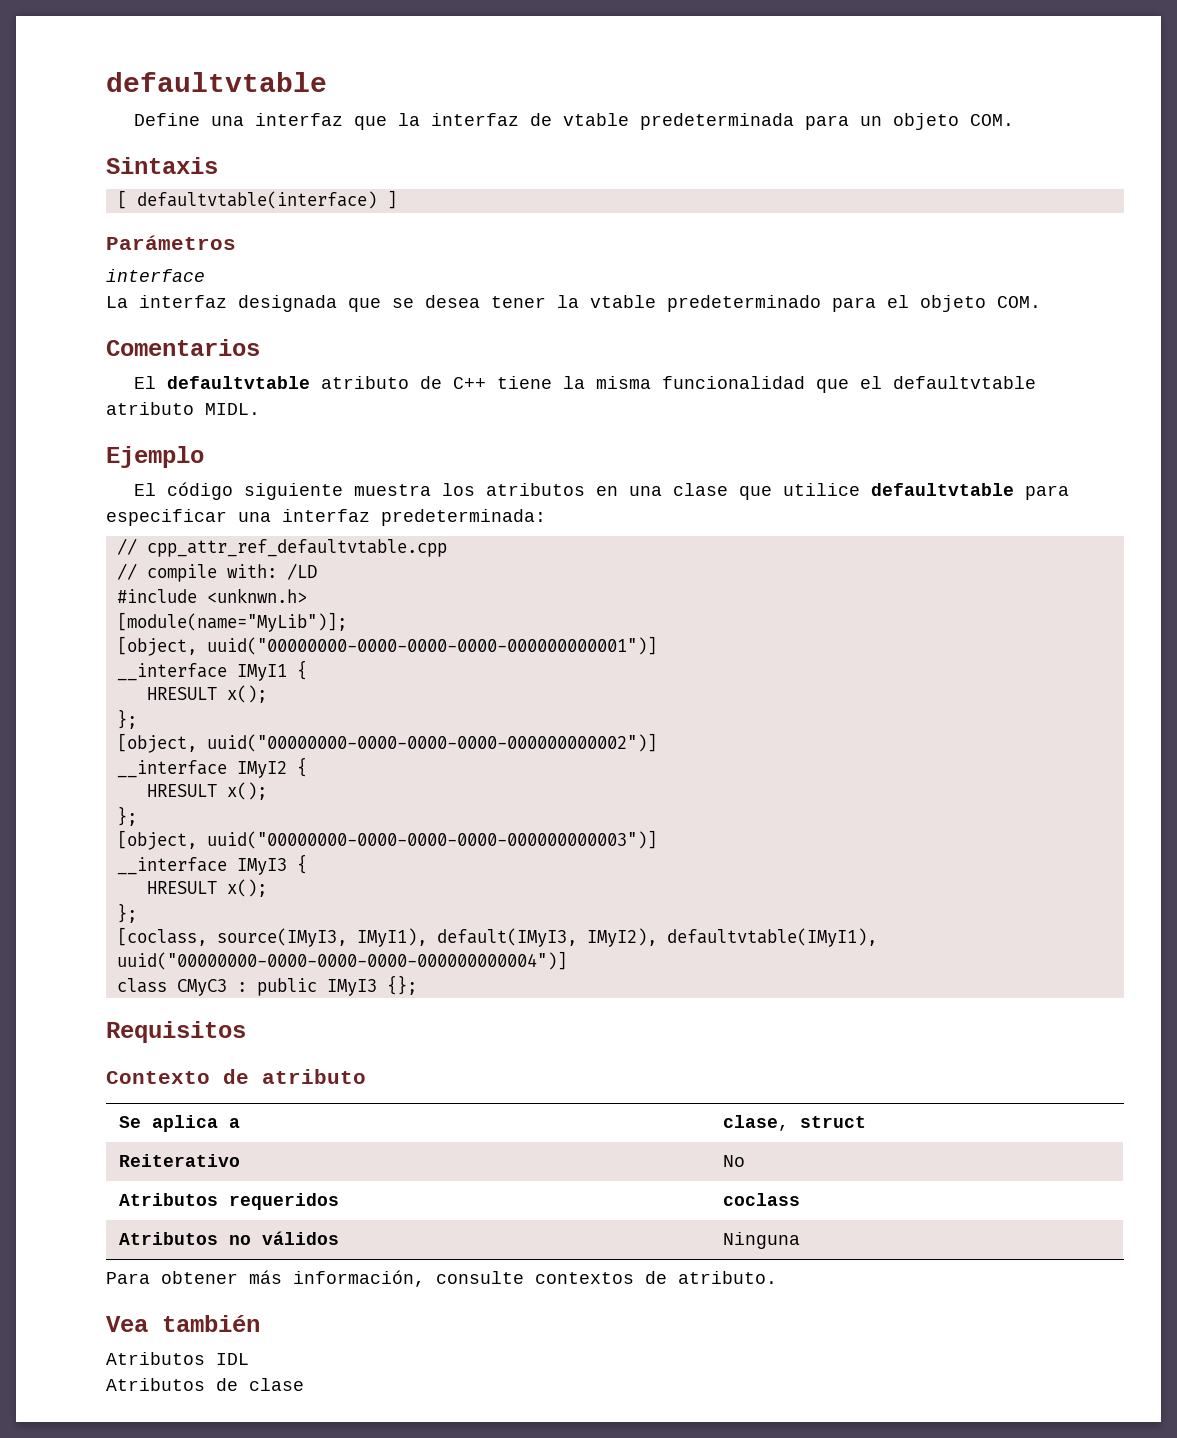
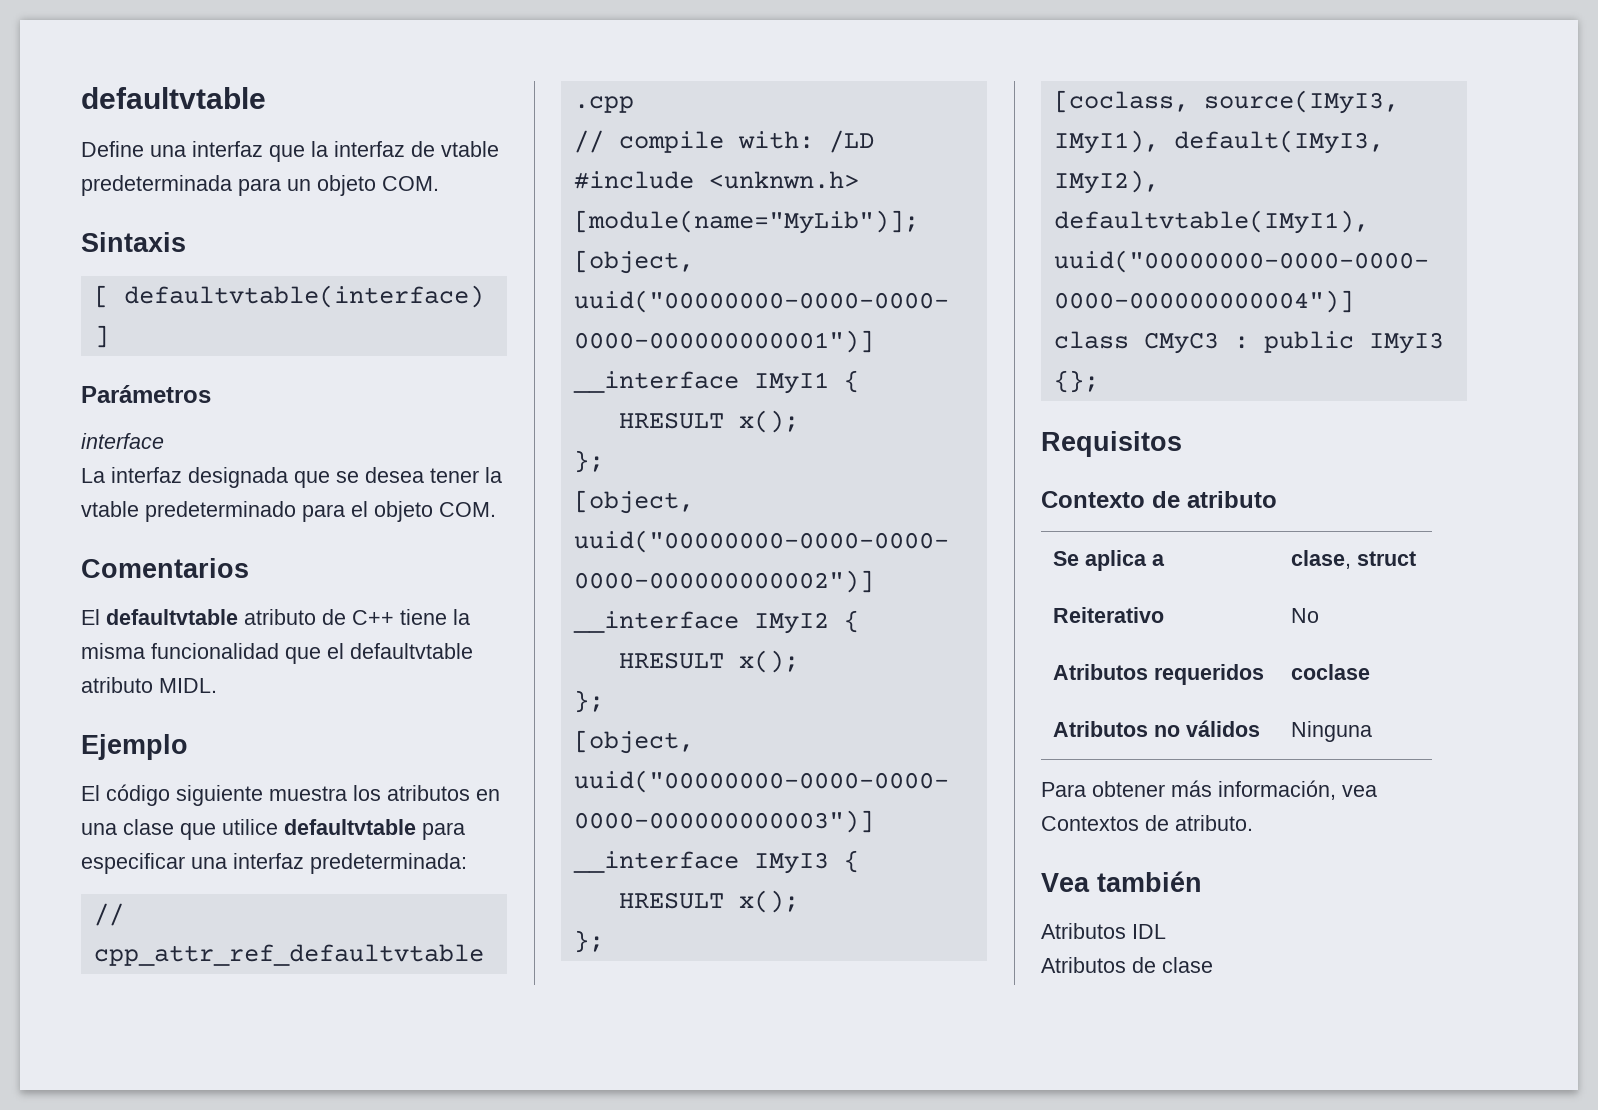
- Atributos requeridos | coclass
+ Atributos requeridos | coclase
- Para obtener más información, consulte contextos de atributo.
+ Para obtener más información, vea Contextos de atributo.

